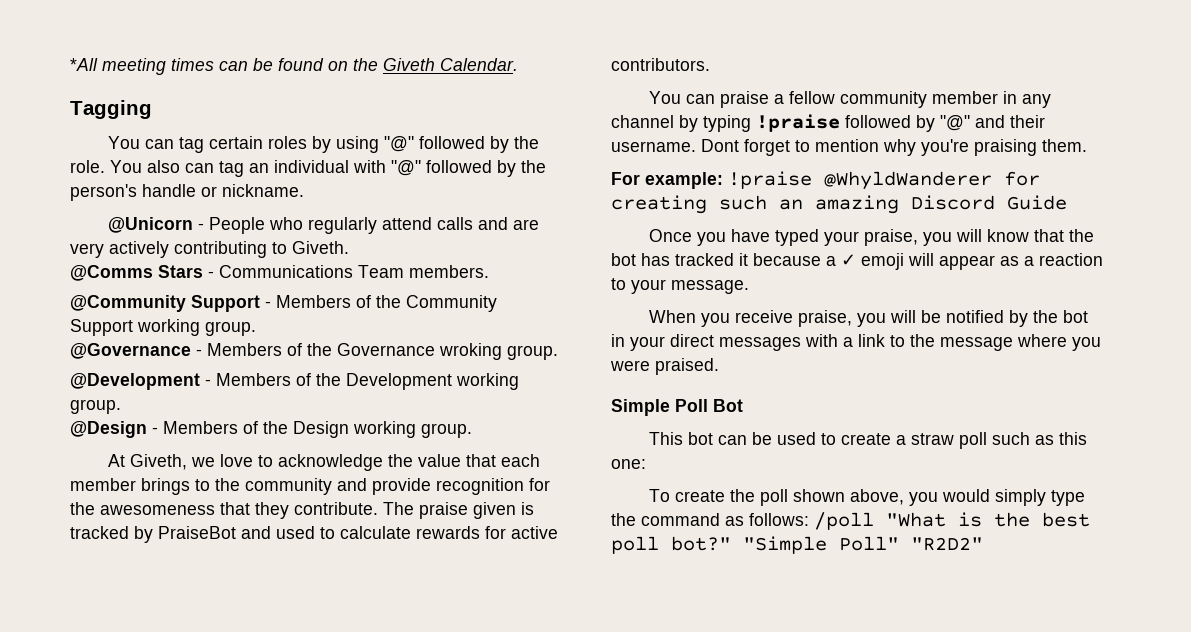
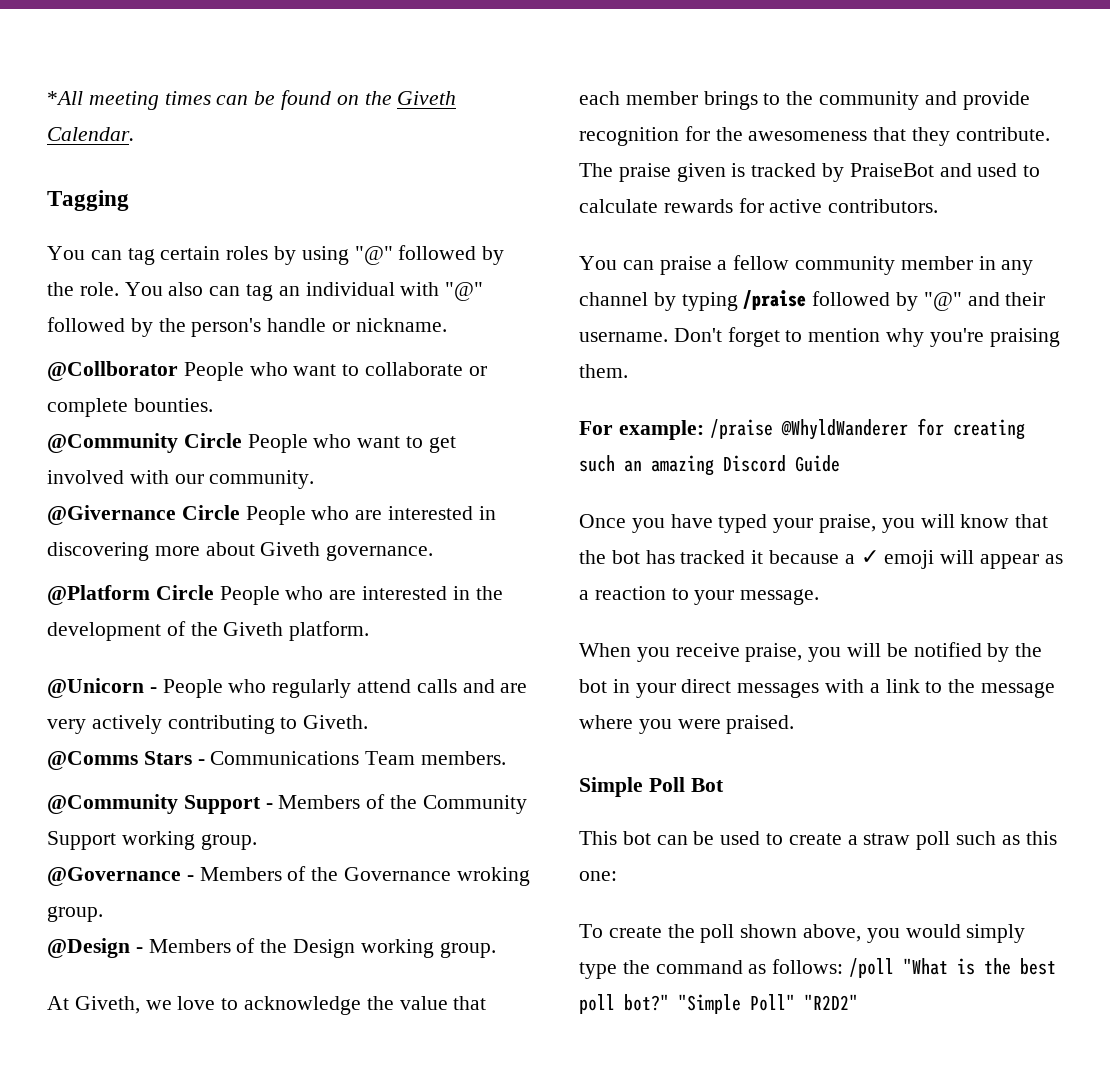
+ @Collborator People who want to collaborate or complete bounties.
+ @Community Circle People who want to get involved with our community.
+ @Givernance Circle People who are interested in discovering more about Giveth governance.
+ @Platform Circle People who are interested in the development of the Giveth platform.
- @Development - Members of the Development working group.
- You can praise a fellow community member in any channel by typing !praise followed by "@" and their username.
+ You can praise a fellow community member in any channel by typing /praise followed by "@" and their username.
- Dont forget to mention why you're praising them.
+ Don't forget to mention why you're praising them.
- For example: !praise @WhyldWanderer for creating such an amazing Discord Guide
+ For example: /praise @WhyldWanderer for creating such an amazing Discord Guide

